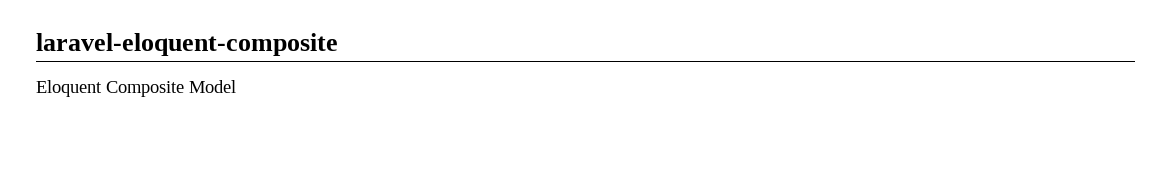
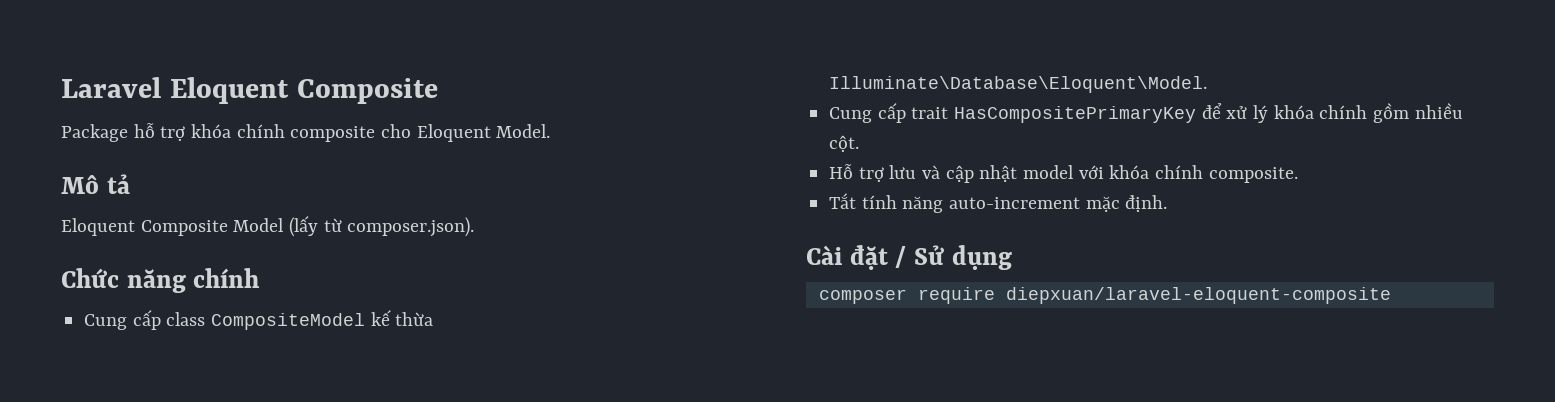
- laravel-eloquent-composite
- Eloquent Composite Model
+ Laravel Eloquent Composite
+ Package hỗ trợ khóa chính composite cho Eloquent Model.
+ Mô tả
+ Eloquent Composite Model (lấy từ composer.json).
+ Chức năng chính
+ Cung cấp class CompositeModel kế thừa Illuminate\Database\Eloquent\Model.
+ Cung cấp trait HasCompositePrimaryKey để xử lý khóa chính gồm nhiều cột.
+ Hỗ trợ lưu và cập nhật model với khóa chính composite.
+ Tắt tính năng auto-increment mặc định.
+ Cài đặt / Sử dụng
+ composer require diepxuan/laravel-eloquent-composite

